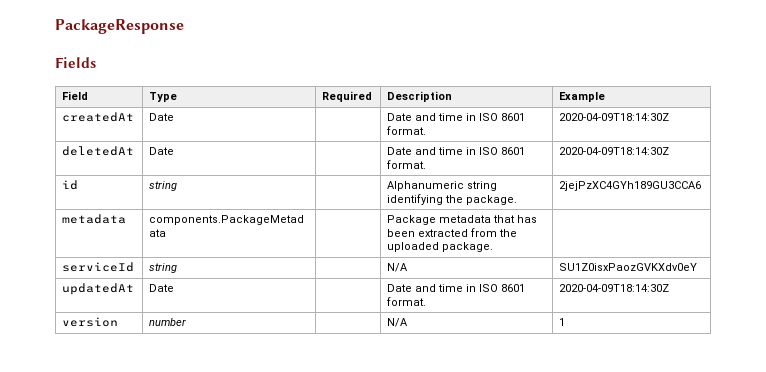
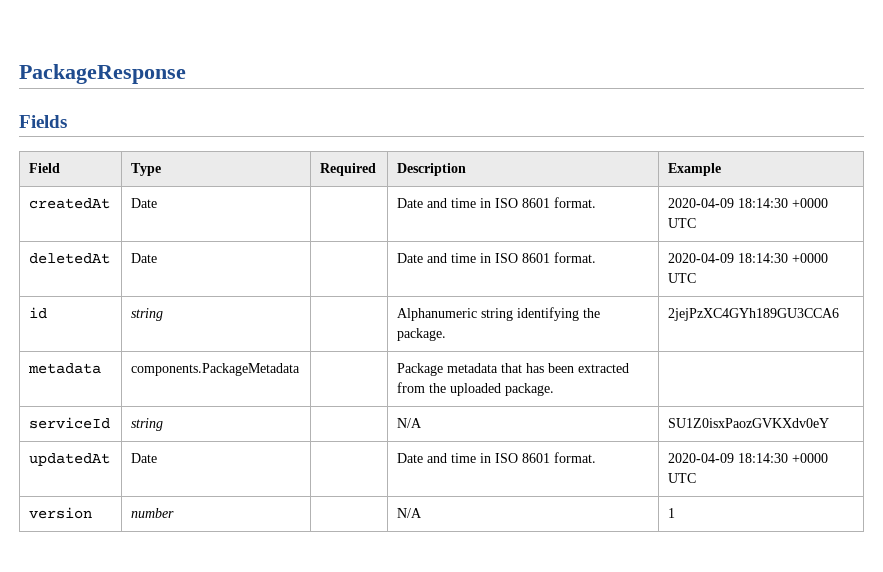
- createdAt | Date | | Date and time in ISO 8601 format. | 2020-04-09T18:14:30Z
+ createdAt | Date | | Date and time in ISO 8601 format. | 2020-04-09 18:14:30 +0000 UTC
- deletedAt | Date | | Date and time in ISO 8601 format. | 2020-04-09T18:14:30Z
+ deletedAt | Date | | Date and time in ISO 8601 format. | 2020-04-09 18:14:30 +0000 UTC
- updatedAt | Date | | Date and time in ISO 8601 format. | 2020-04-09T18:14:30Z
+ updatedAt | Date | | Date and time in ISO 8601 format. | 2020-04-09 18:14:30 +0000 UTC

